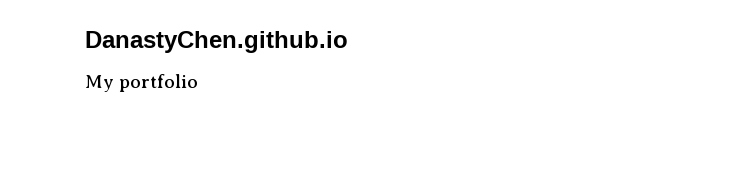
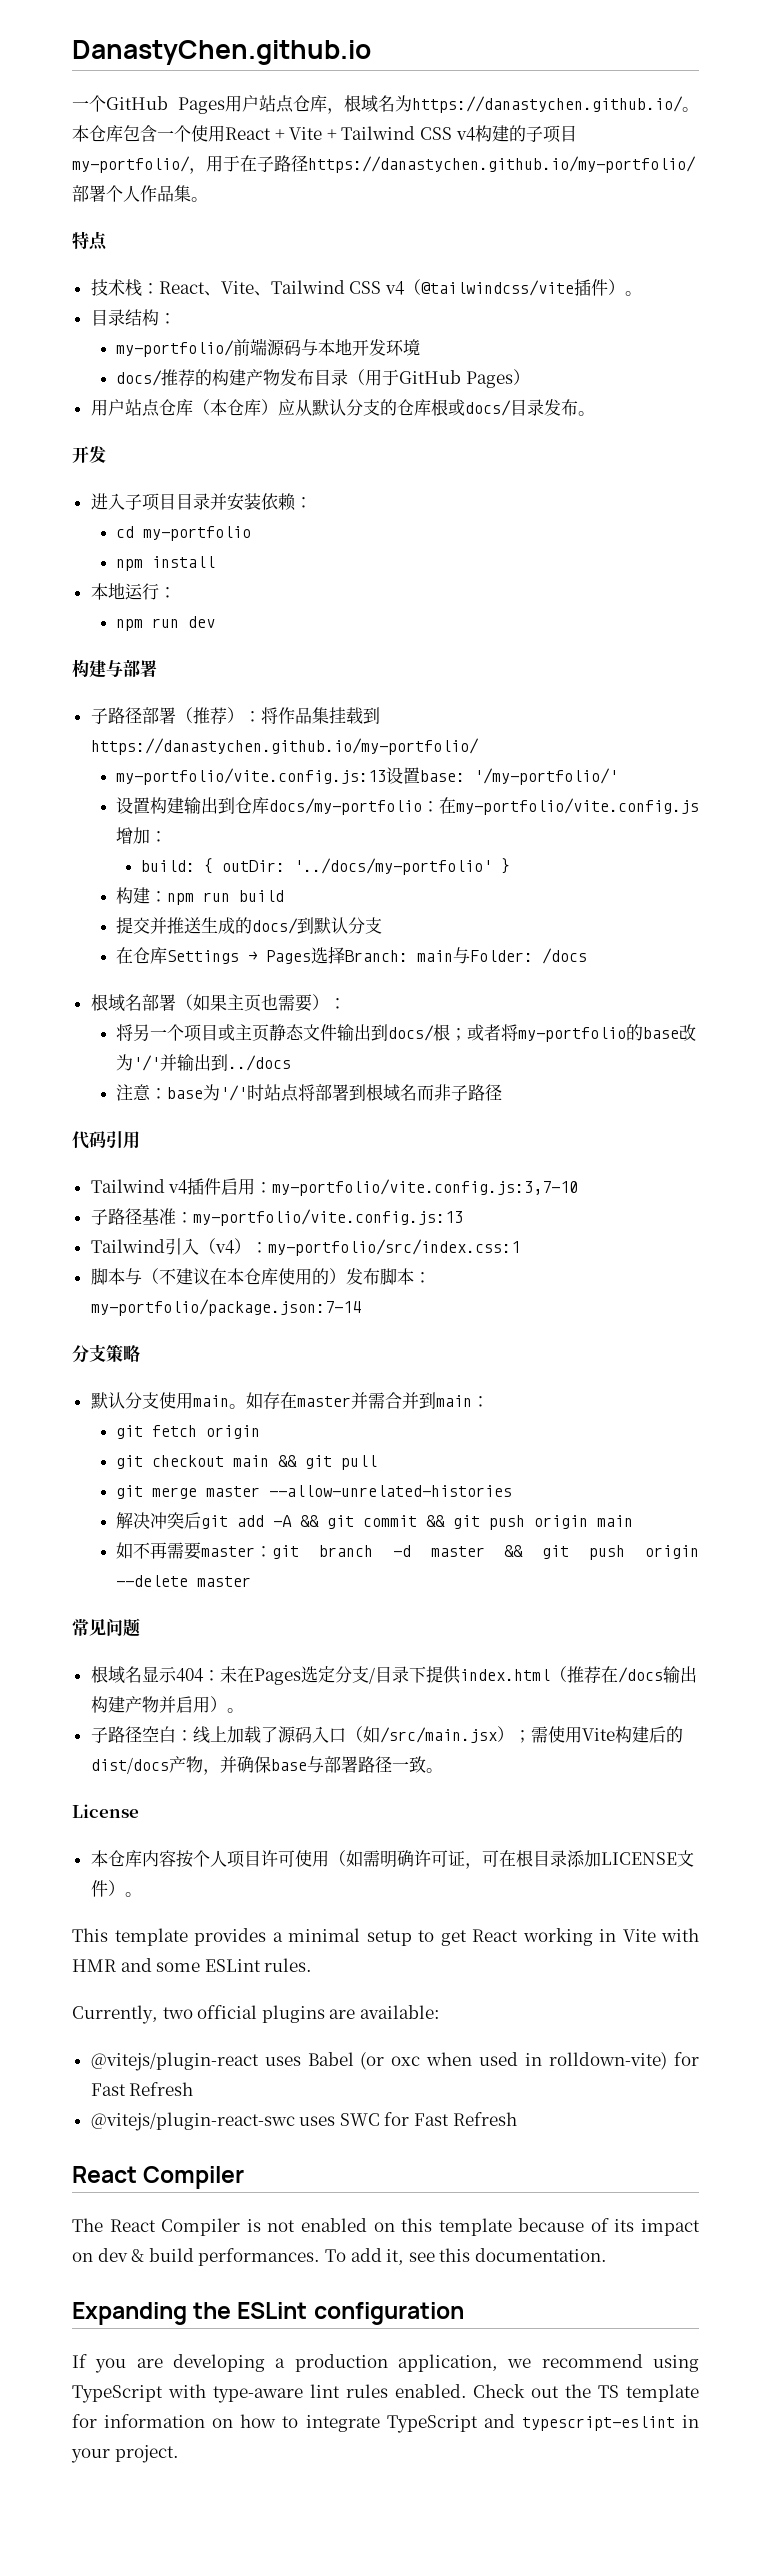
- My portfolio
+ 一个GitHub Pages用户站点仓库，根域名为https://danastychen.github.io/。本仓库包含一个使用React + Vite + Tailwind CSS v4构建的子项目my-portfolio/，用于在子路径https://danastychen.github.io/my-portfolio/部署个人作品集。
+ 特点
+ 技术栈：React、Vite、Tailwind CSS v4（@tailwindcss/vite插件）。
+ 目录结构：
+ my-portfolio/前端源码与本地开发环境
+ docs/推荐的构建产物发布目录（用于GitHub Pages）
+ 用户站点仓库（本仓库）应从默认分支的仓库根或docs/目录发布。
+ 开发
+ 进入子项目目录并安装依赖：
+ cd my-portfolio
+ npm install
+ 本地运行：
+ npm run dev
+ 构建与部署
+ 子路径部署（推荐）：将作品集挂载到https://danastychen.github.io/my-portfolio/
+ my-portfolio/vite.config.js:13设置base: '/my-portfolio/'
+ 设置构建输出到仓库docs/my-portfolio：在my-portfolio/vite.config.js增加：
+ build: { outDir: '../docs/my-portfolio' }
+ 构建：npm run build
+ 提交并推送生成的docs/到默认分支
+ 在仓库Settings → Pages选择Branch: main与Folder: /docs
+ 根域名部署（如果主页也需要）：
+ 将另一个项目或主页静态文件输出到docs/根；或者将my-portfolio的base改为'/'并输出到../docs
+ 注意：base为'/'时站点将部署到根域名而非子路径
+ 代码引用
+ Tailwind v4插件启用：my-portfolio/vite.config.js:3,7-10
+ 子路径基准：my-portfolio/vite.config.js:13
+ Tailwind引入（v4）：my-portfolio/src/index.css:1
+ 脚本与（不建议在本仓库使用的）发布脚本：my-portfolio/package.json:7-14
+ 分支策略
+ 默认分支使用main。如存在master并需合并到main：
+ git fetch origin
+ git checkout main && git pull
+ git merge master --allow-unrelated-histories
+ 解决冲突后git add -A && git commit && git push origin main
+ 如不再需要master：git branch -d master && git push origin --delete master
+ 常见问题
+ 根域名显示404：未在Pages选定分支/目录下提供index.html（推荐在/docs输出构建产物并启用）。
+ 子路径空白：线上加载了源码入口（如/src/main.jsx）；需使用Vite构建后的dist/docs产物，并确保base与部署路径一致。
+ License
+ 本仓库内容按个人项目许可使用（如需明确许可证，可在根目录添加LICENSE文件）。
+ This template provides a minimal setup to get React working in Vite with HMR and some ESLint rules.
+ Currently, two official plugins are available:
+ @vitejs/plugin-react uses Babel (or oxc when used in rolldown-vite) for Fast Refresh
+ @vitejs/plugin-react-swc uses SWC for Fast Refresh
+ React Compiler
+ The React Compiler is not enabled on this template because of its impact on dev & build performances. To add it, see this documentation.
+ Expanding the ESLint configuration
+ If you are developing a production application, we recommend using TypeScript with type-aware lint rules enabled. Check out the TS template for information on how to integrate TypeScript and typescript-eslint in your project.

